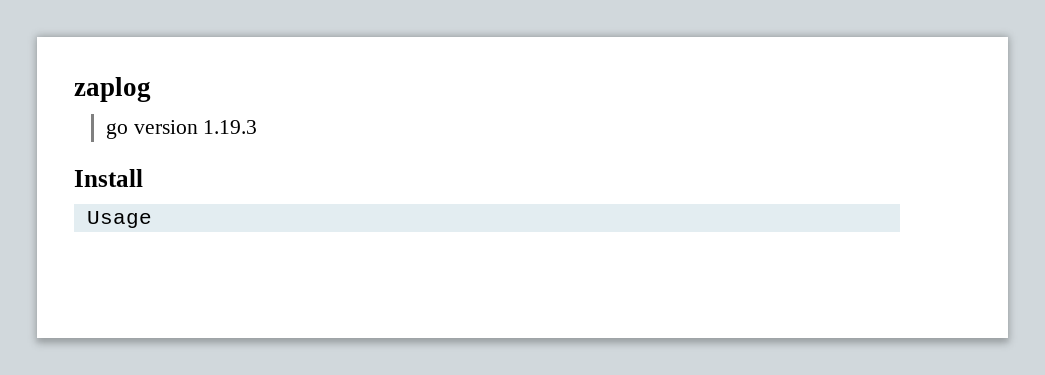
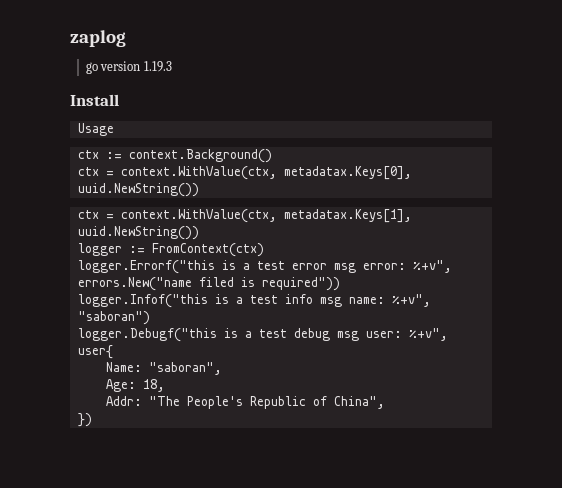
+ ctx := context.Background()
+ ctx = context.WithValue(ctx, metadatax.Keys[0], uuid.NewString())
+ ctx = context.WithValue(ctx, metadatax.Keys[1], uuid.NewString())
+ logger := FromContext(ctx)
+ logger.Errorf("this is a test error msg error: %+v", errors.New("name filed is required"))
+ logger.Infof("this is a test info msg name: %+v", "saboran")
+ logger.Debugf("this is a test debug msg user: %+v", user{
+ Name: "saboran",
+ Age: 18,
+ Addr: "The People's Republic of China",
+ })

